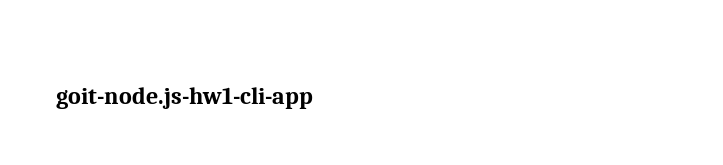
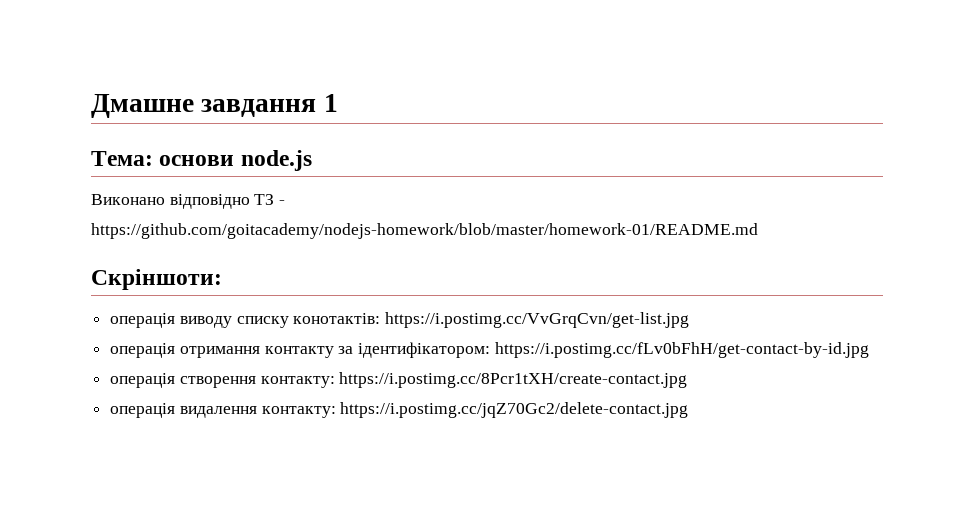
- goit-node.js-hw1-cli-app
+ Дмашне завдання 1
+ Тема: основи node.js
+ Виконано відповідно ТЗ - https://github.com/goitacademy/nodejs-homework/blob/master/homework-01/README.md
+ Скріншоти:
+ операція виводу списку конотактів: https://i.postimg.cc/VvGrqCvn/get-list.jpg
+ операція отримання контакту за ідентифікатором: https://i.postimg.cc/fLv0bFhH/get-contact-by-id.jpg
+ операція створення контакту: https://i.postimg.cc/8Pcr1tXH/create-contact.jpg
+ операція видалення контакту: https://i.postimg.cc/jqZ70Gc2/delete-contact.jpg

